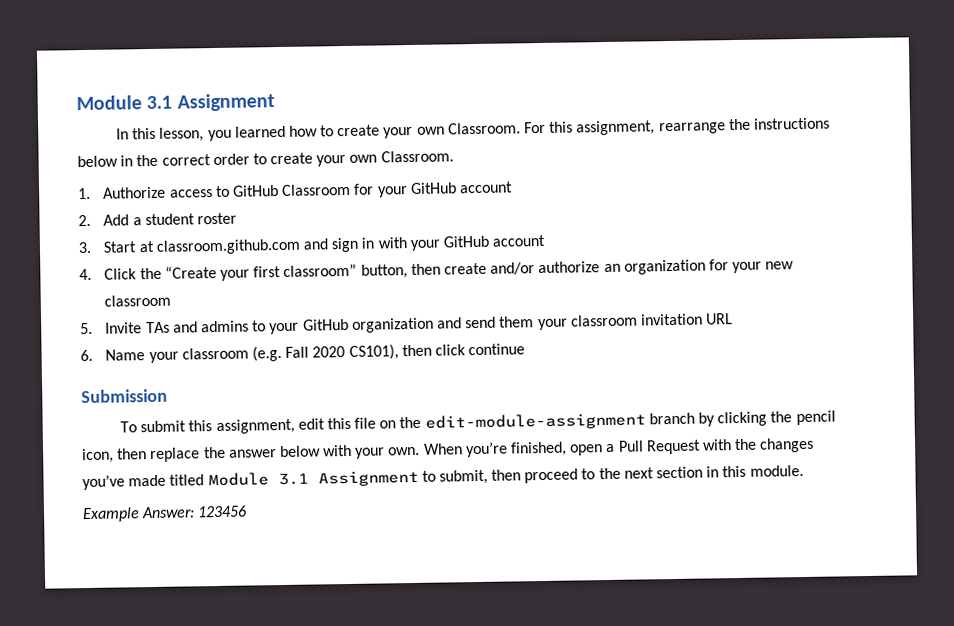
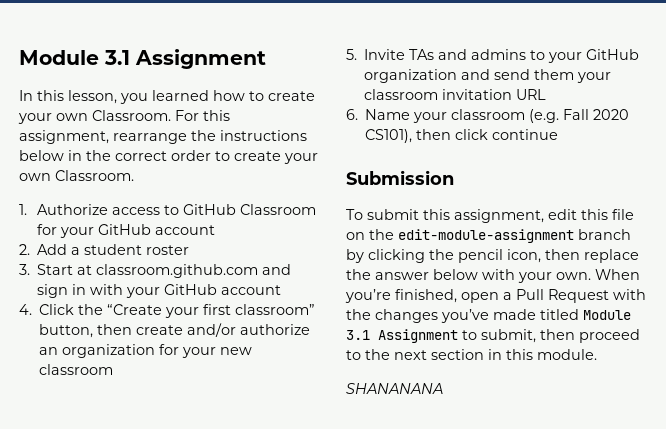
- Example Answer: 123456
+ SHANANANA

